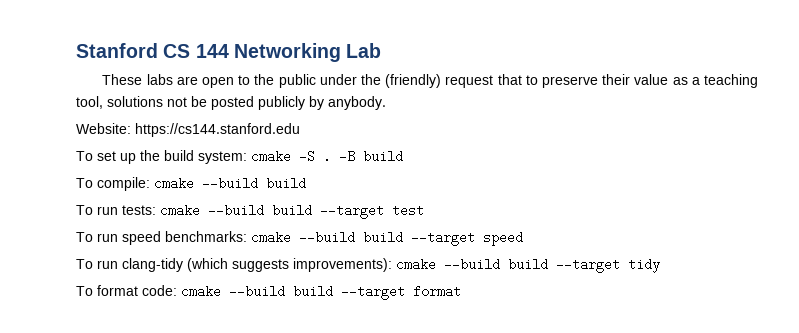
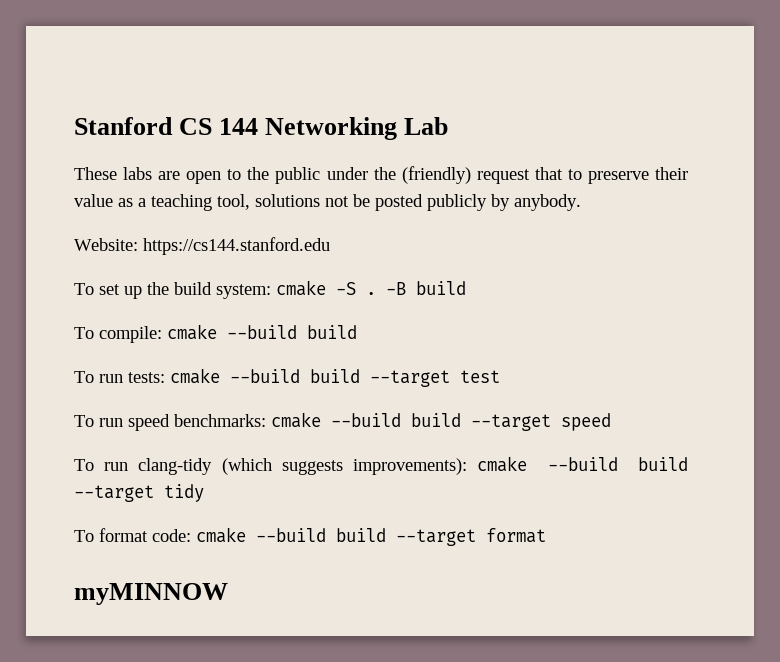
+ myMINNOW

